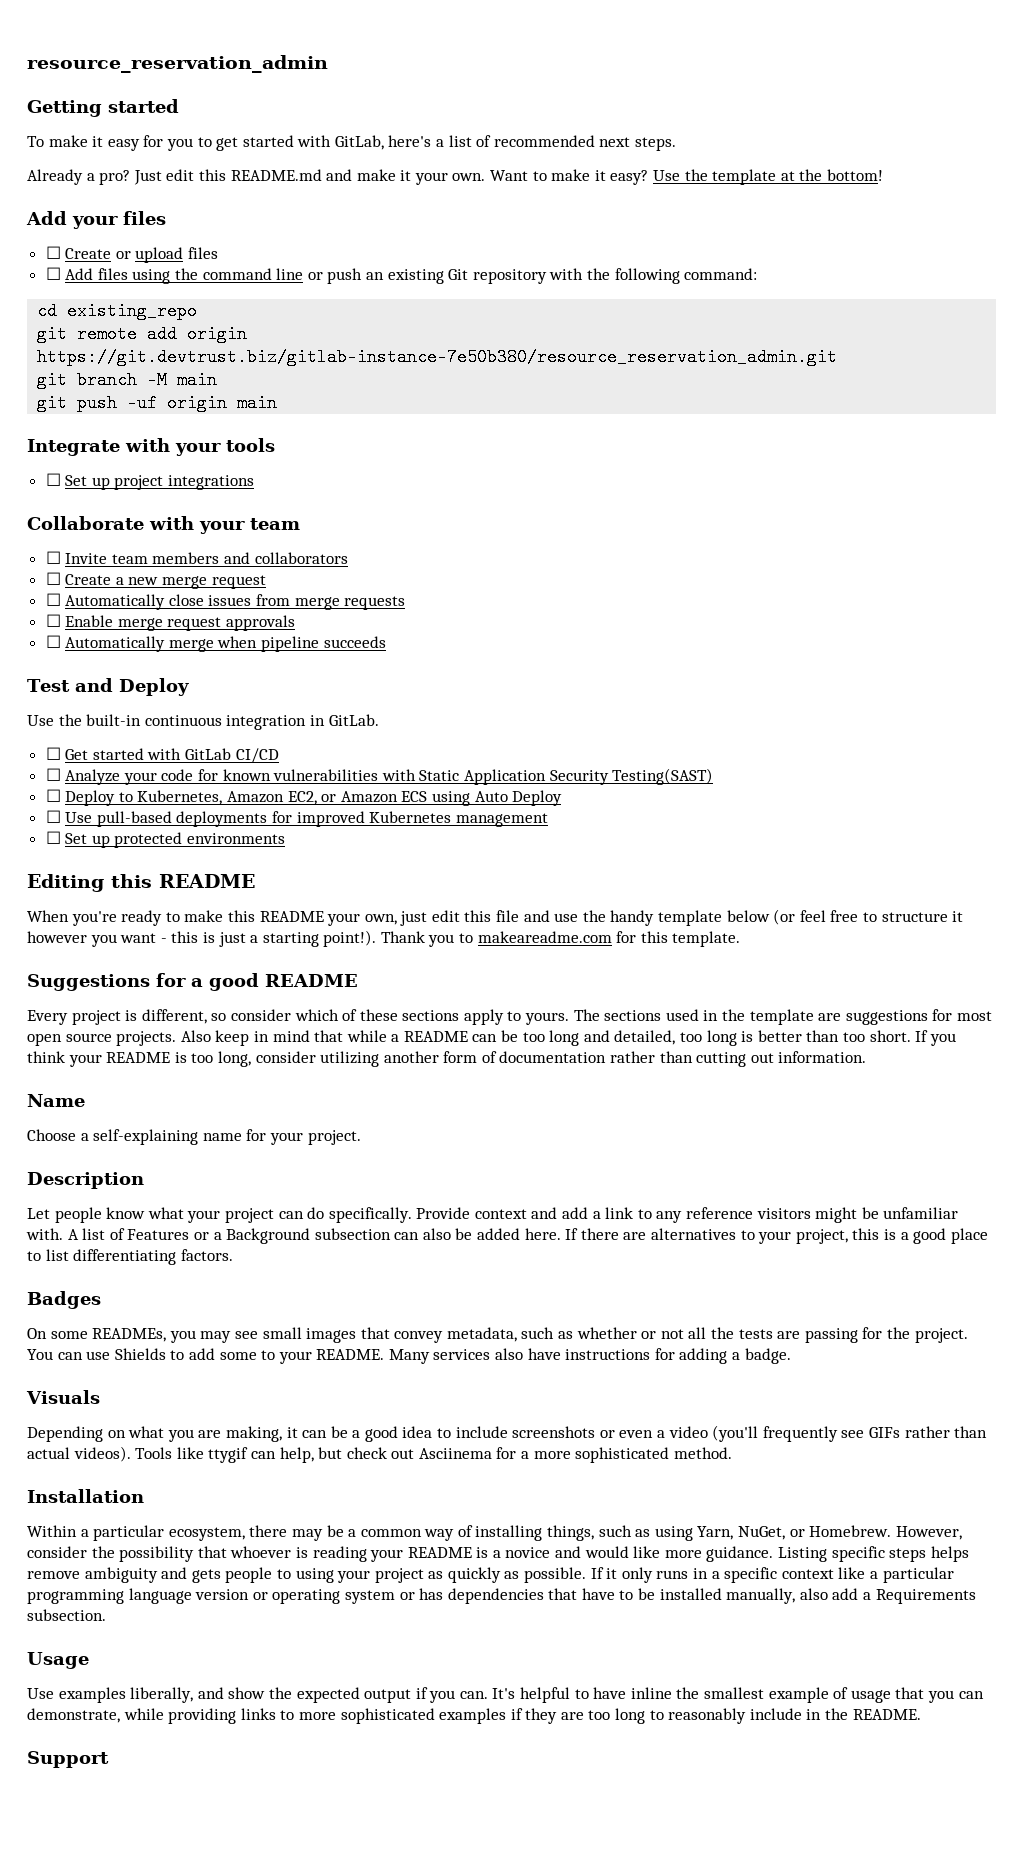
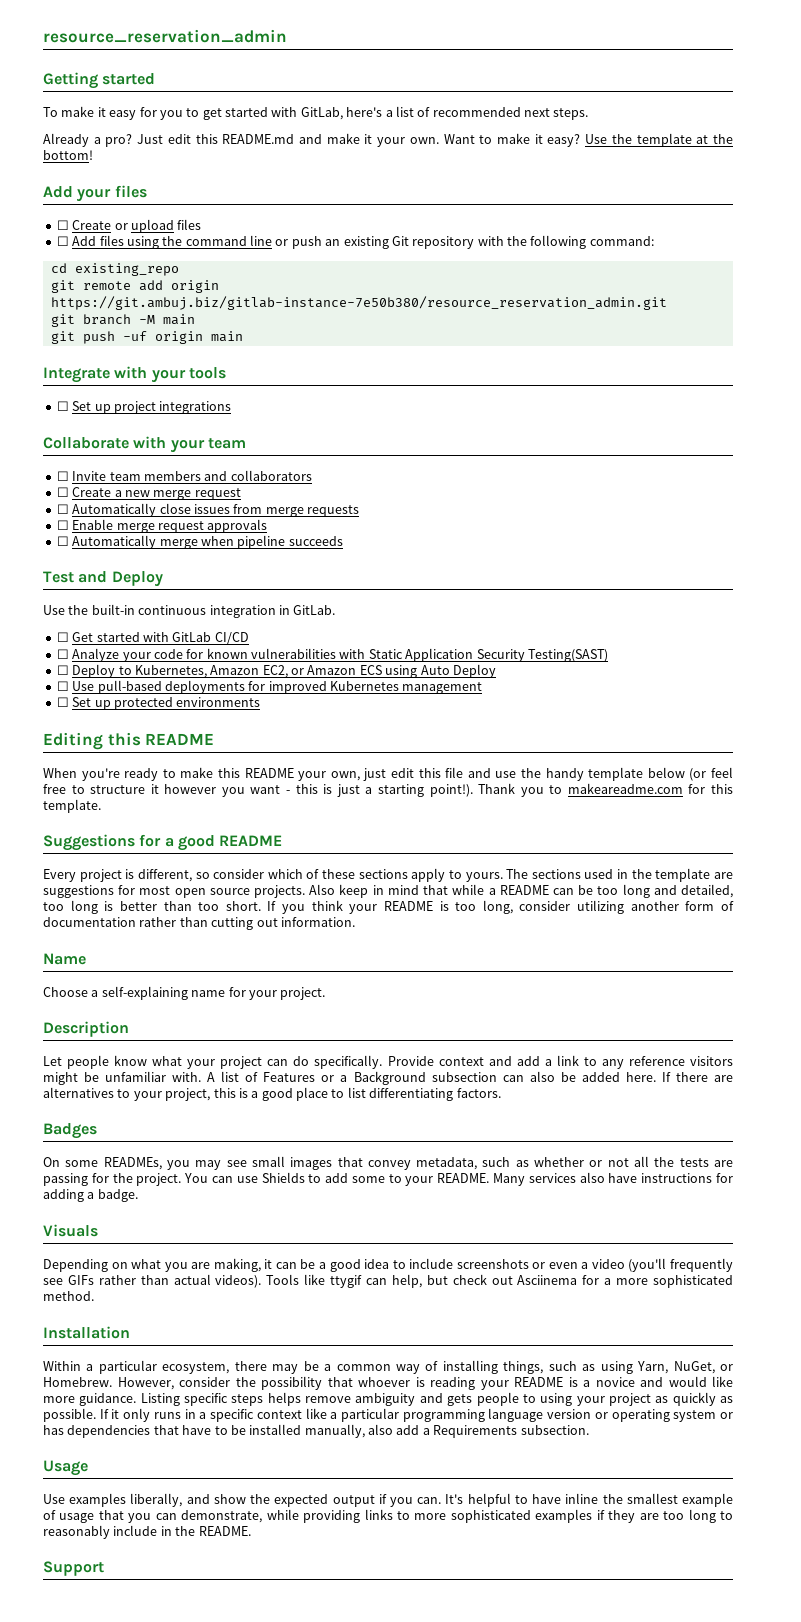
- git remote add origin https://git.devtrust.biz/gitlab-instance-7e50b380/resource_reservation_admin.git
+ git remote add origin https://git.ambuj.biz/gitlab-instance-7e50b380/resource_reservation_admin.git

